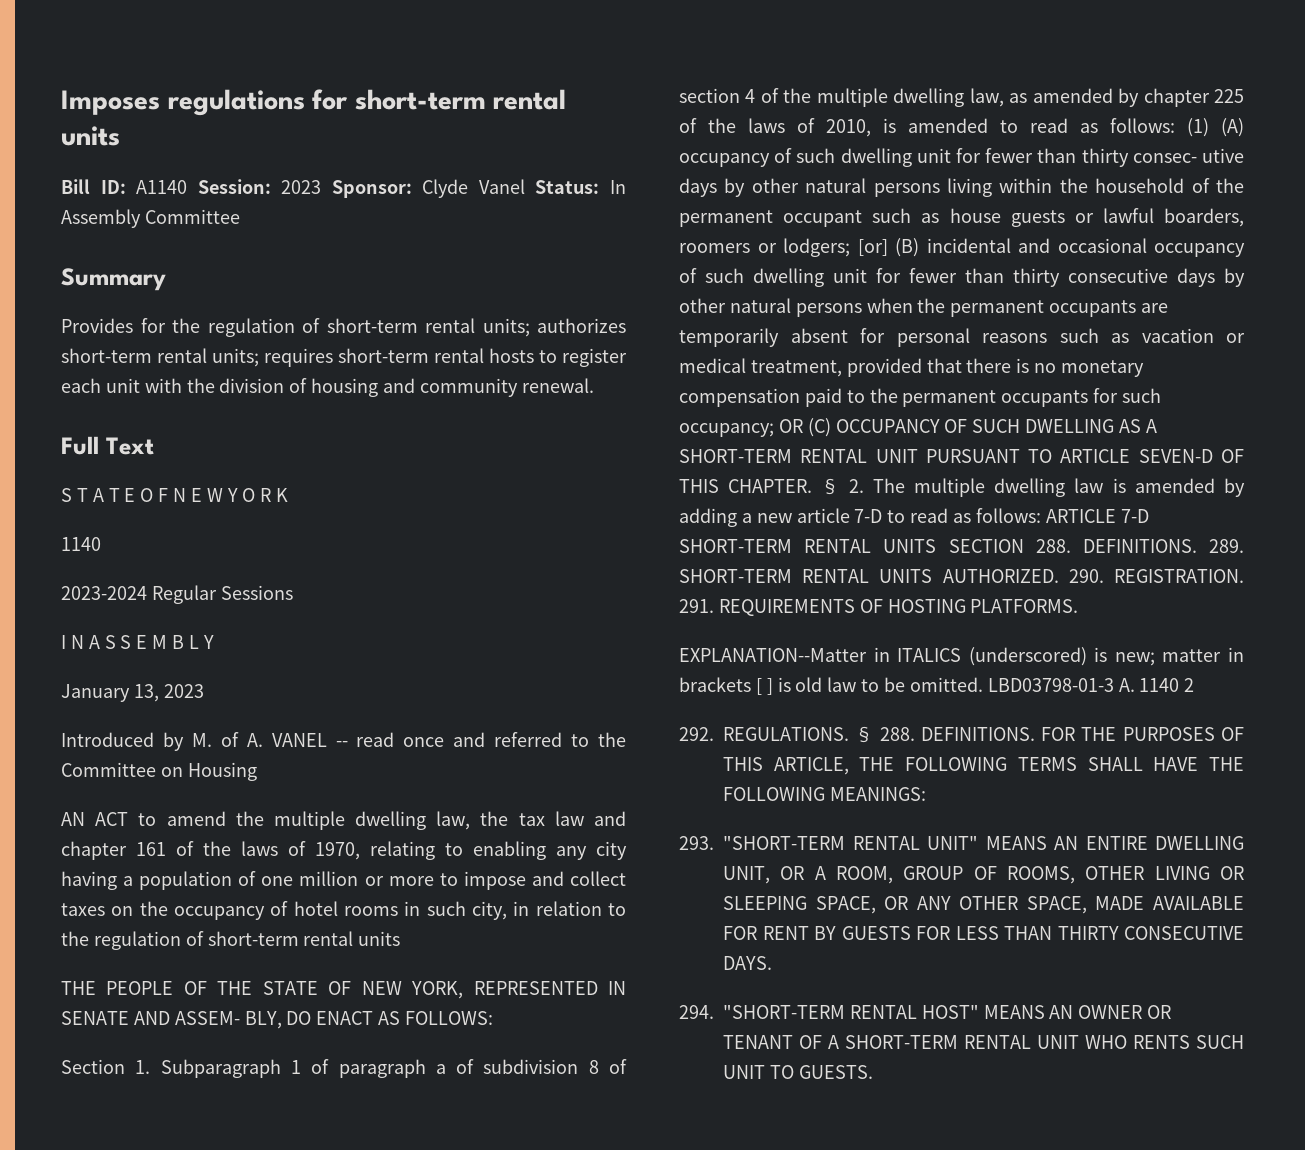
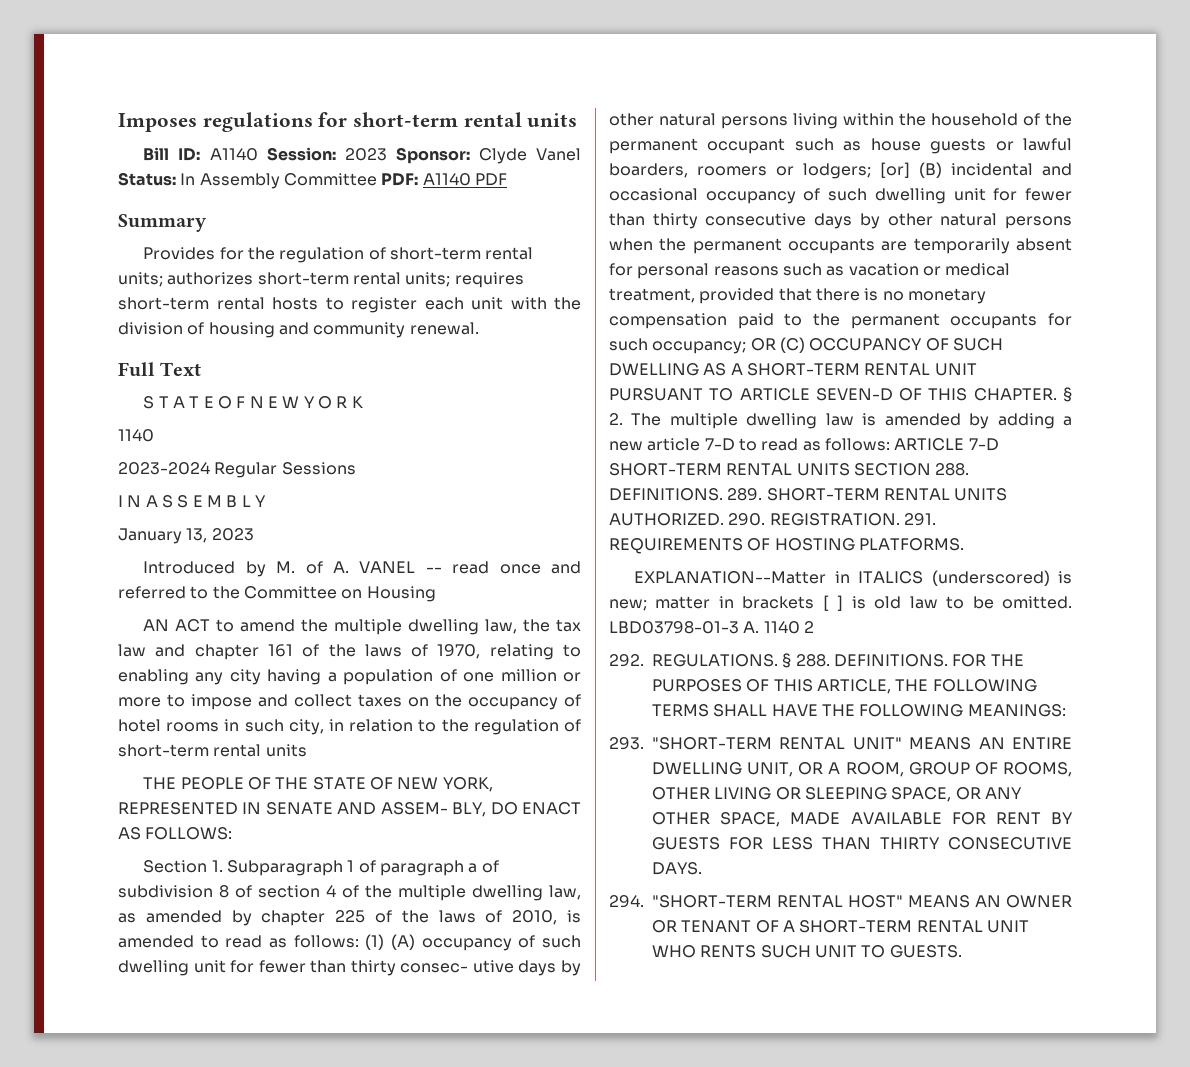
- Bill ID: A1140 Session: 2023 Sponsor: Clyde Vanel Status: In Assembly Committee
+ Bill ID: A1140 Session: 2023 Sponsor: Clyde Vanel Status: In Assembly Committee PDF: A1140 PDF

